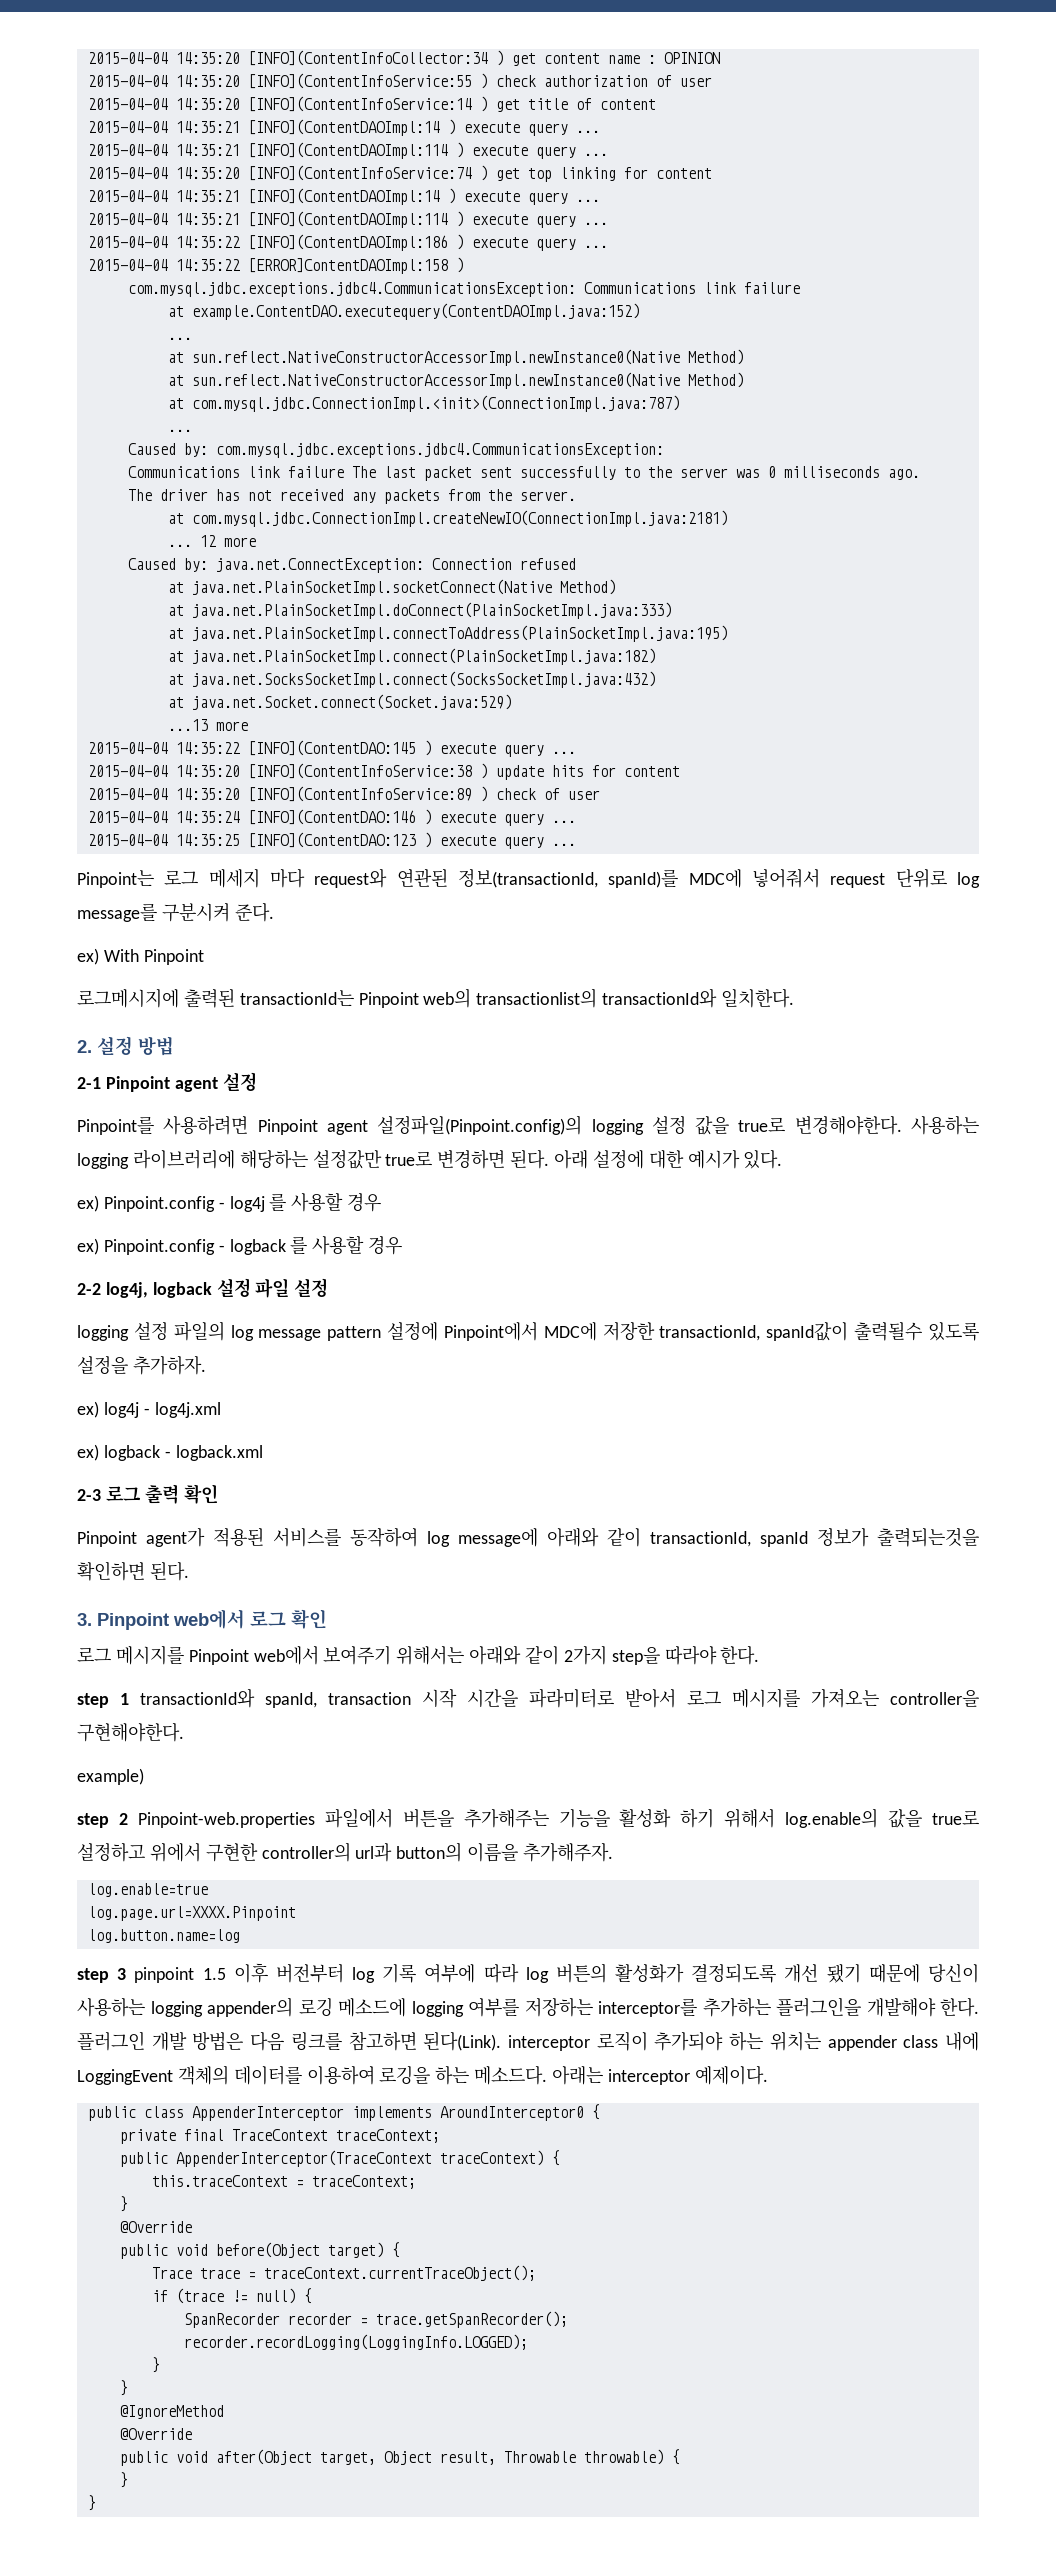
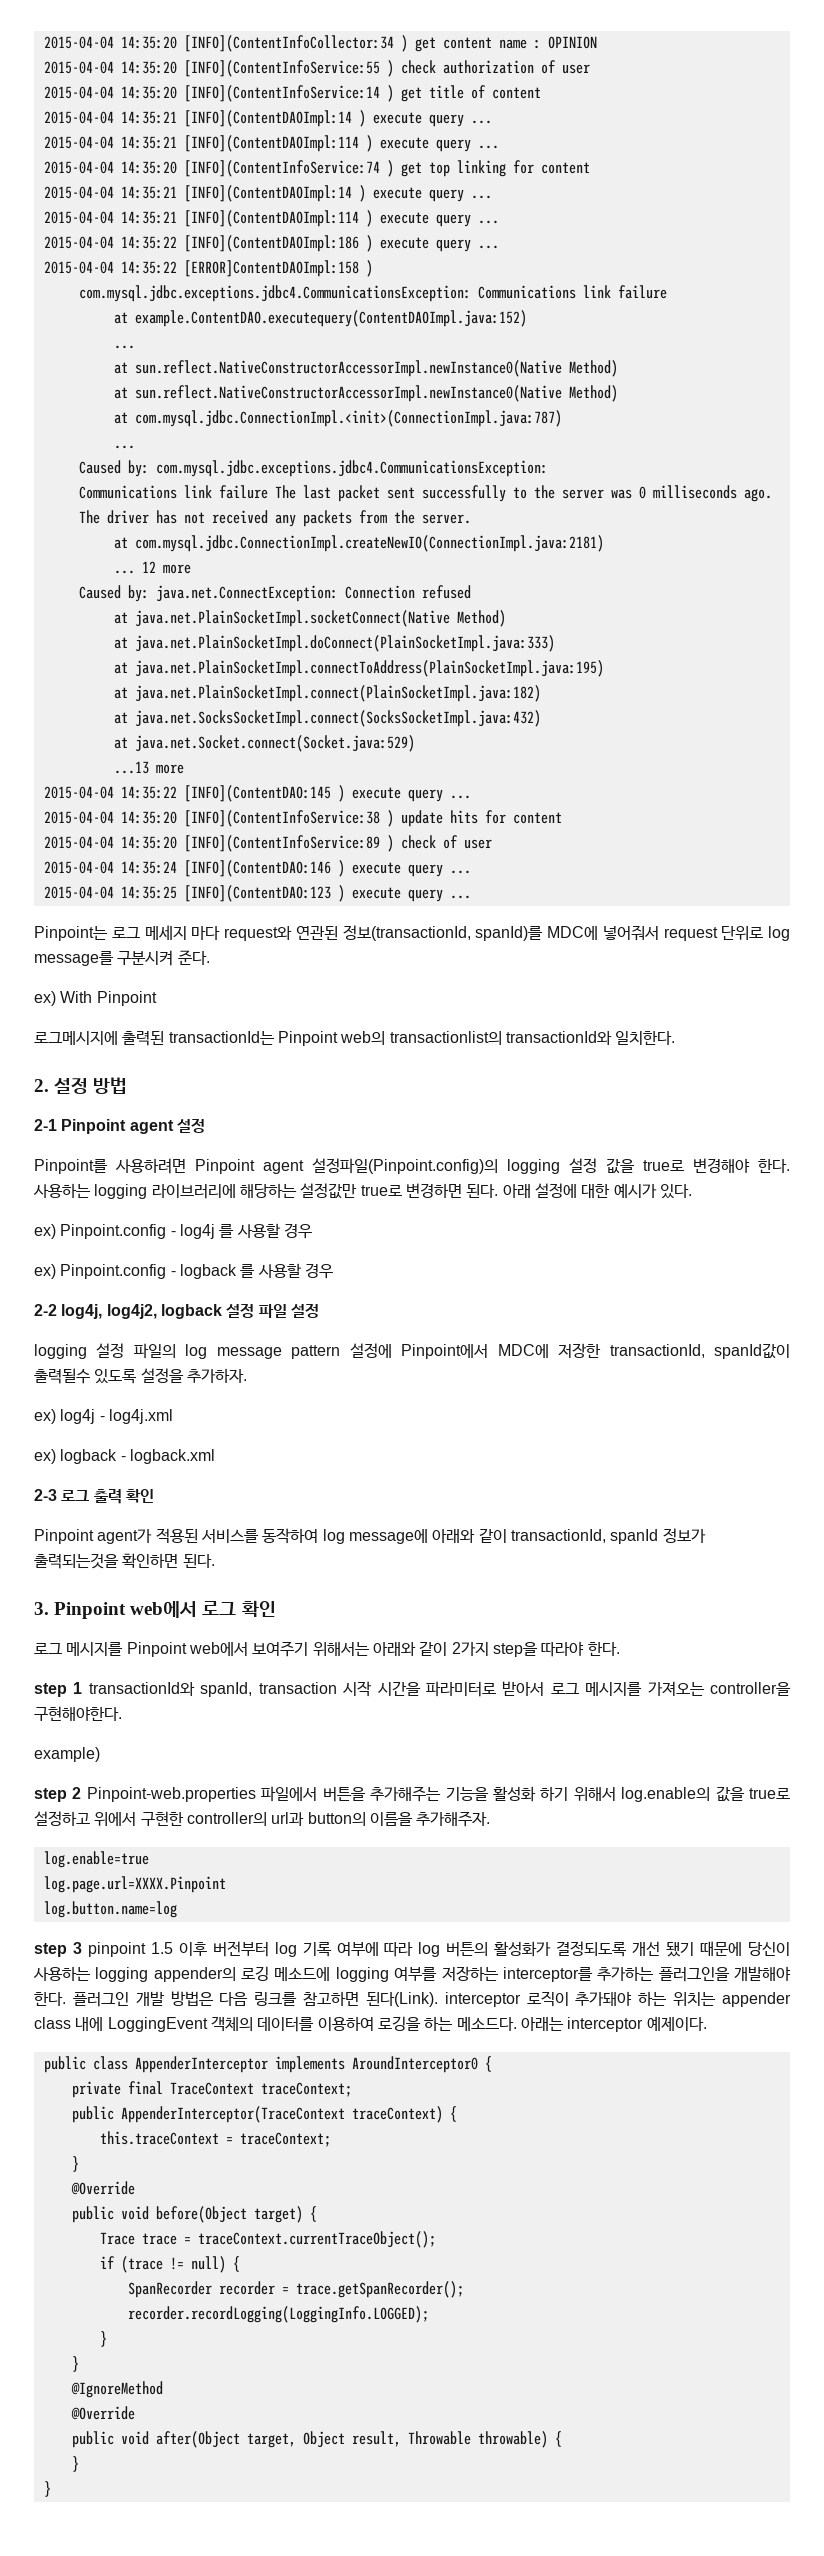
- Pinpoint를 사용하려면 Pinpoint agent 설정파일(Pinpoint.config)의 logging 설정 값을 true로 변경해야한다.
+ Pinpoint를 사용하려면 Pinpoint agent 설정파일(Pinpoint.config)의 logging 설정 값을 true로 변경해야 한다.
- 2-2 log4j, logback 설정 파일 설정
+ 2-2 log4j, log4j2, logback 설정 파일 설정
- 플러그인 개발 방법은 다음 링크를 참고하면 된다(Link). interceptor 로직이 추가되야 하는 위치는 appender class 내에 LoggingEvent 객체의 데이터를 이용하여 로깅을 하는 메소드다.
+ 플러그인 개발 방법은 다음 링크를 참고하면 된다(Link). interceptor 로직이 추가돼야 하는 위치는 appender class 내에 LoggingEvent 객체의 데이터를 이용하여 로깅을 하는 메소드다.

